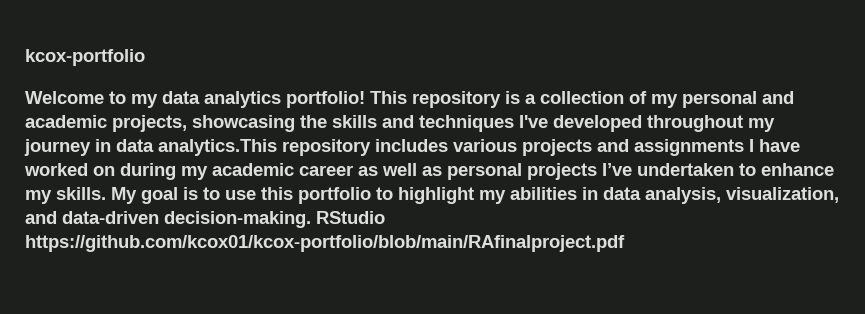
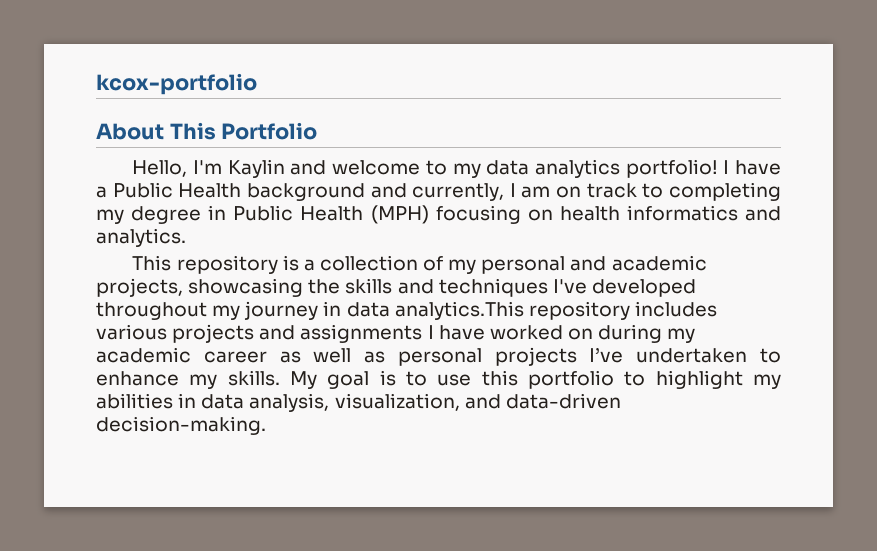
- Welcome to my data analytics portfolio! This repository is a collection of my personal and academic projects, showcasing the skills and techniques I've developed throughout my journey in data analytics.This repository includes various projects and assignments I have worked on during my academic career as well as personal projects I’ve undertaken to enhance my skills.
+ About This Portfolio
+ Hello, I'm Kaylin and welcome to my data analytics portfolio! I have a Public Health background and currently, I am on track to completing my degree in Public Health (MPH) focusing on health informatics and analytics.
+ This repository is a collection of my personal and academic projects, showcasing the skills and techniques I've developed throughout my journey in data analytics.This repository includes various projects and assignments I have worked on during my academic career as well as personal projects I’ve undertaken to enhance my skills.
- RStudio https://github.com/kcox01/kcox-portfolio/blob/main/RAfinalproject.pdf

